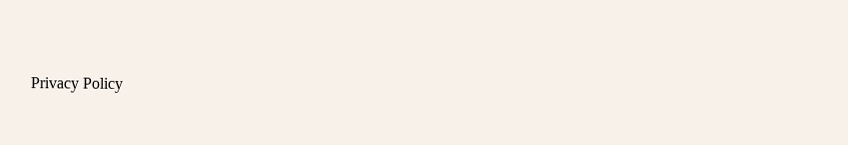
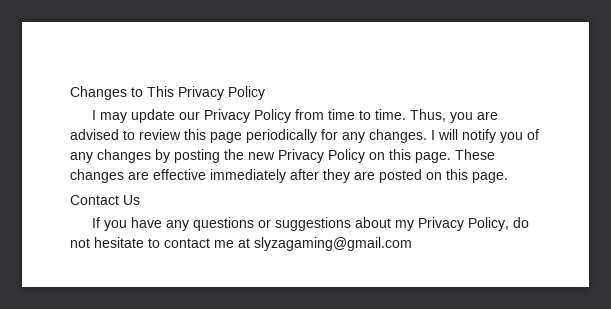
- Privacy Policy
+ Changes to This Privacy Policy
+ I may update our Privacy Policy from time to time. Thus, you are advised to review this page periodically for any changes. I will notify you of any changes by posting the new Privacy Policy on this page. These changes are effective immediately after they are posted on this page.
+ Contact Us
+ If you have any questions or suggestions about my Privacy Policy, do not hesitate to contact me at slyzagaming@gmail.com

